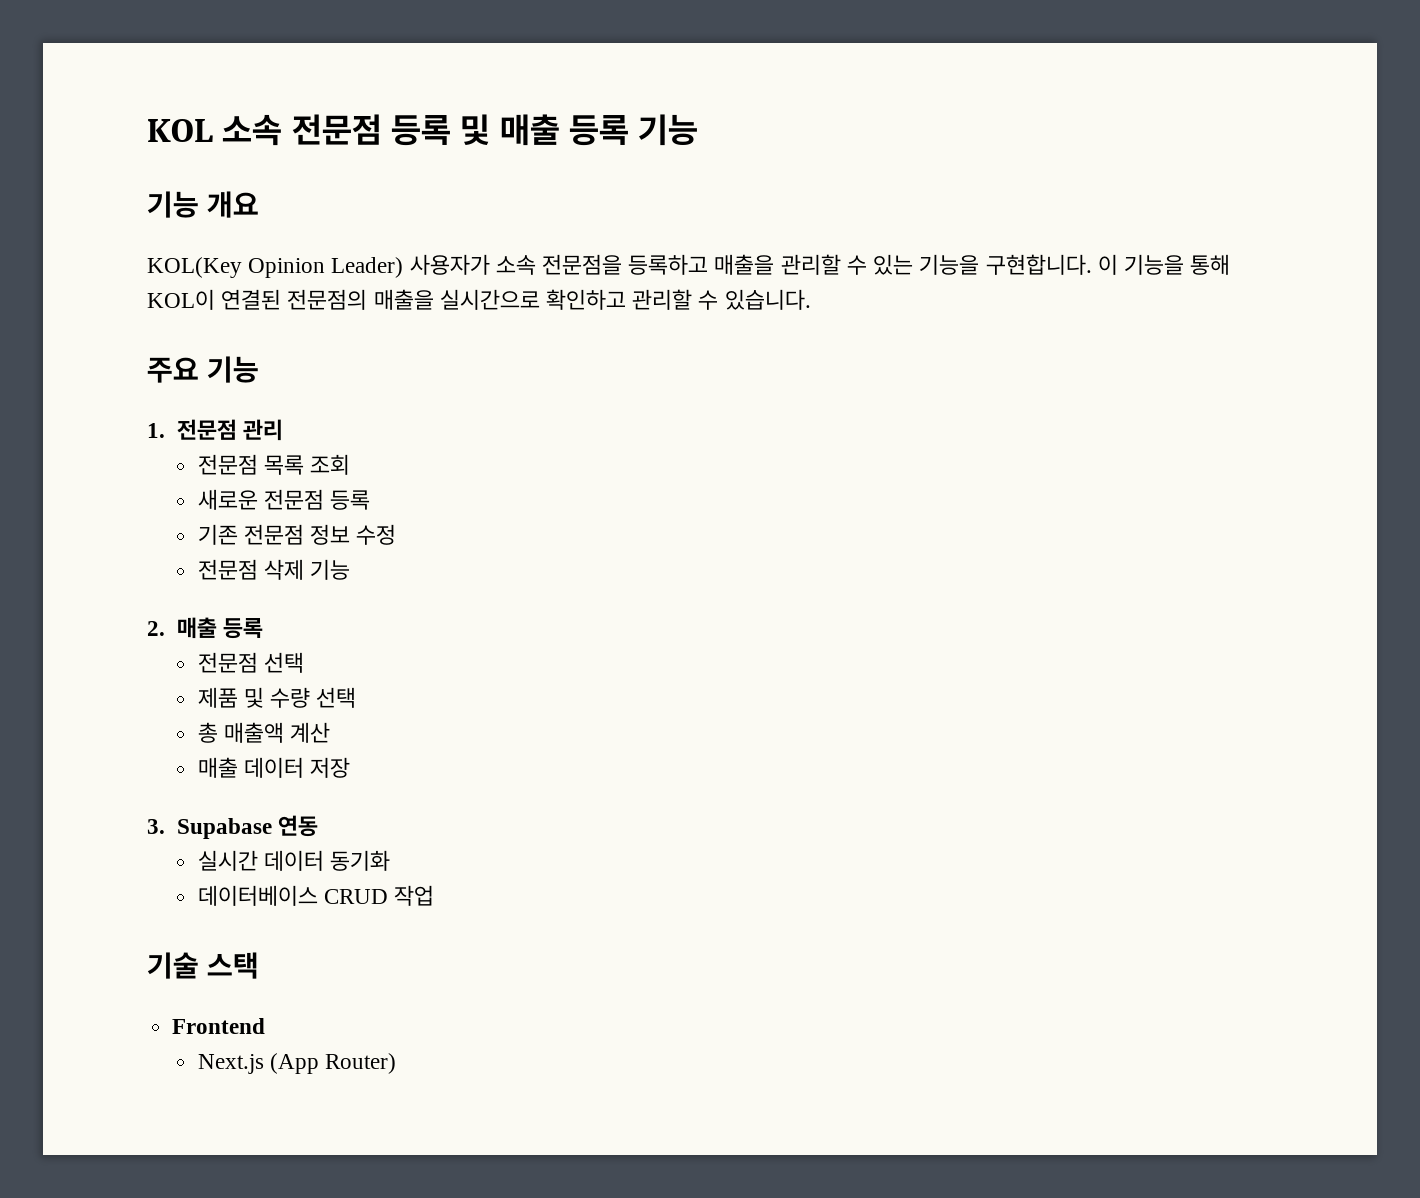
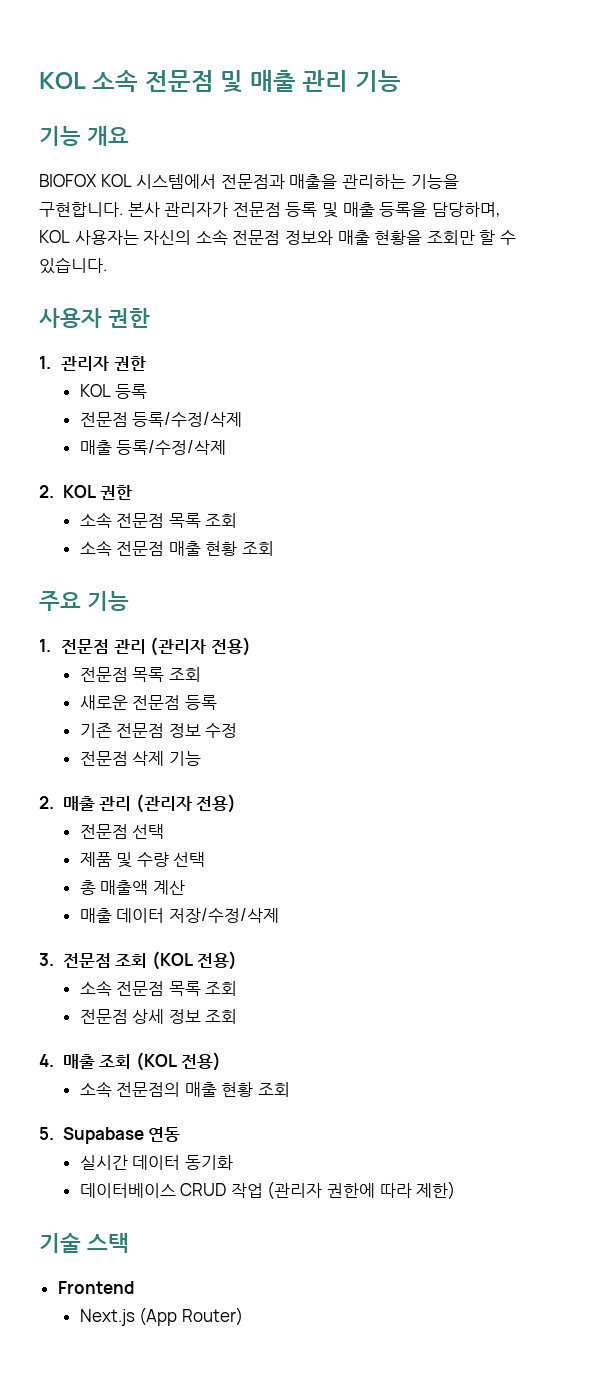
- KOL 소속 전문점 등록 및 매출 등록 기능
+ KOL 소속 전문점 및 매출 관리 기능
- KOL(Key Opinion Leader) 사용자가 소속 전문점을 등록하고 매출을 관리할 수 있는 기능을 구현합니다. 이 기능을 통해 KOL이 연결된 전문점의 매출을 실시간으로 확인하고 관리할 수 있습니다.
+ BIOFOX KOL 시스템에서 전문점과 매출을 관리하는 기능을 구현합니다. 본사 관리자가 전문점 등록 및 매출 등록을 담당하며, KOL 사용자는 자신의 소속 전문점 정보와 매출 현황을 조회만 할 수 있습니다.
+ 사용자 권한
+ 1. 관리자 권한
+ KOL 등록
+ 전문점 등록/수정/삭제
+ 매출 등록/수정/삭제
+ 2. KOL 권한
+ 소속 전문점 목록 조회
+ 소속 전문점 매출 현황 조회
- 1. 전문점 관리
+ 1. 전문점 관리 (관리자 전용)
- 2. 매출 등록
+ 2. 매출 관리 (관리자 전용)
- 매출 데이터 저장
- 3. Supabase 연동
+ 매출 데이터 저장/수정/삭제
+ 3. 전문점 조회 (KOL 전용)
+ 소속 전문점 목록 조회
+ 전문점 상세 정보 조회
+ 4. 매출 조회 (KOL 전용)
+ 소속 전문점의 매출 현황 조회
+ 5. Supabase 연동
- 데이터베이스 CRUD 작업
+ 데이터베이스 CRUD 작업 (관리자 권한에 따라 제한)

